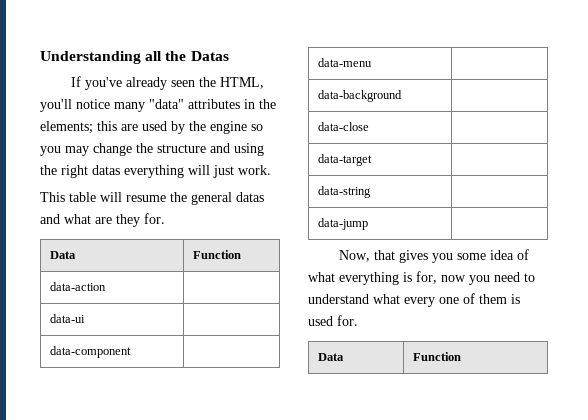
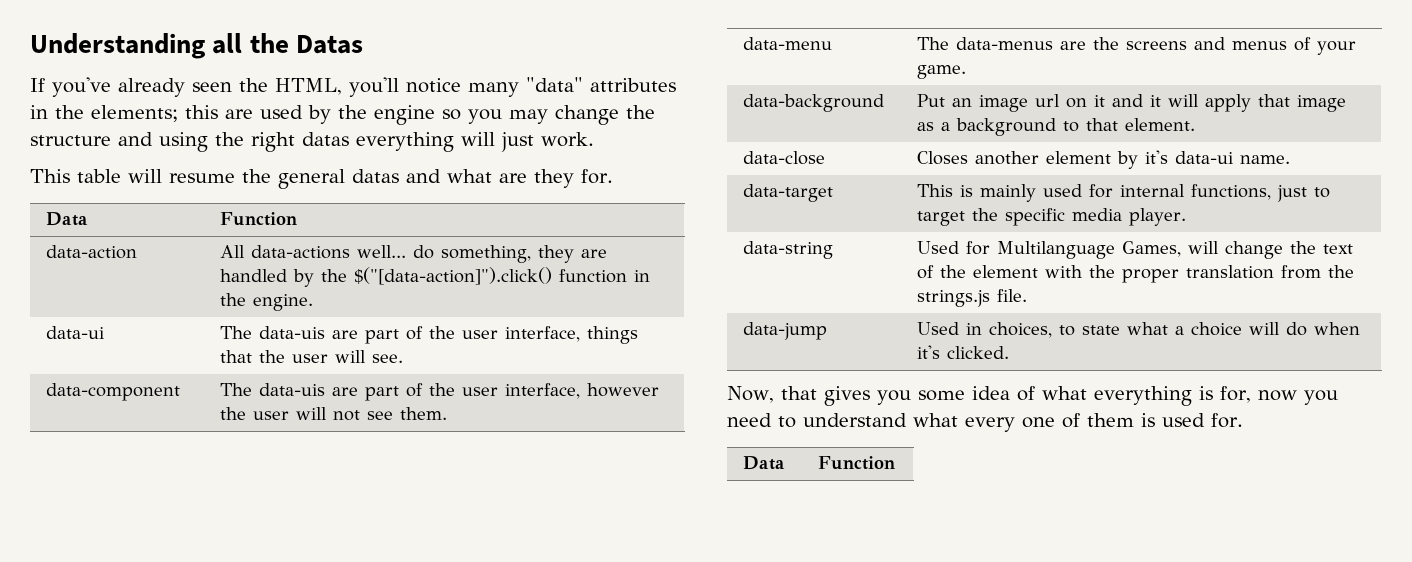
- data-action |
- data-ui |
- data-component |
- data-menu |
- data-background |
- data-close |
- data-target |
- data-string |
- data-jump |
+ data-action | All data-actions well... do something, they are handled by the $("[data-action]").click() function in the engine.
+ data-ui | The data-uis are part of the user interface, things that the user will see.
+ data-component | The data-uis are part of the user interface, however the user will not see them.
+ data-menu | The data-menus are the screens and menus of your game.
+ data-background | Put an image url on it and it will apply that image as a background to that element.
+ data-close | Closes another element by it's data-ui name.
+ data-target | This is mainly used for internal functions, just to target the specific media player.
+ data-string | Used for Multilanguage Games, will change the text of the element with the proper translation from the strings.js file.
+ data-jump | Used in choices, to state what a choice will do when it's clicked.

